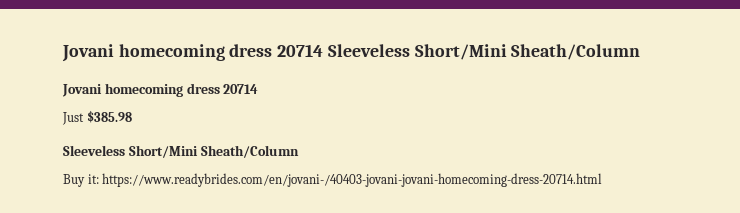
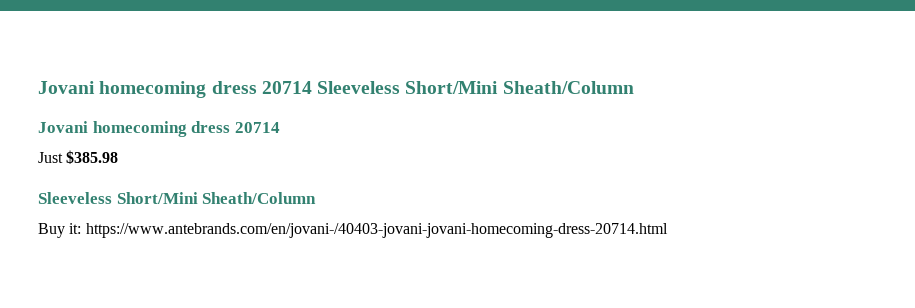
- Buy it: https://www.readybrides.com/en/jovani-/40403-jovani-jovani-homecoming-dress-20714.html
+ Buy it: https://www.antebrands.com/en/jovani-/40403-jovani-jovani-homecoming-dress-20714.html

